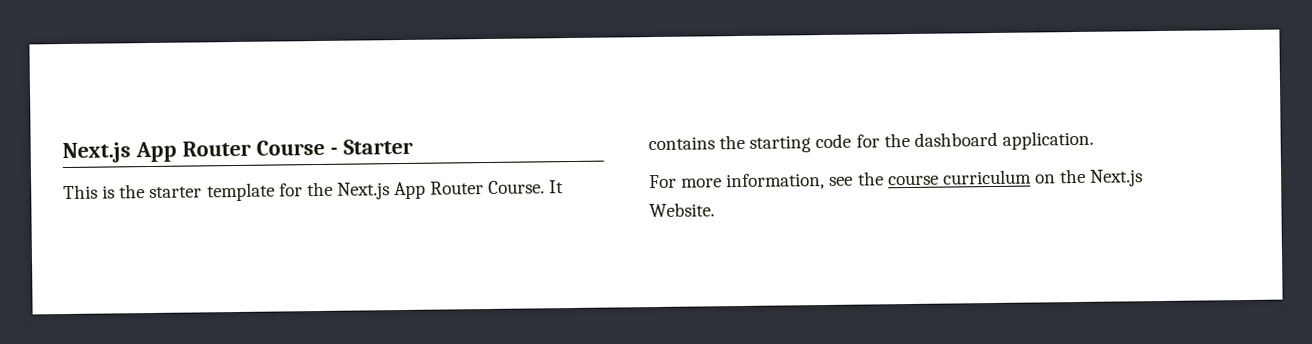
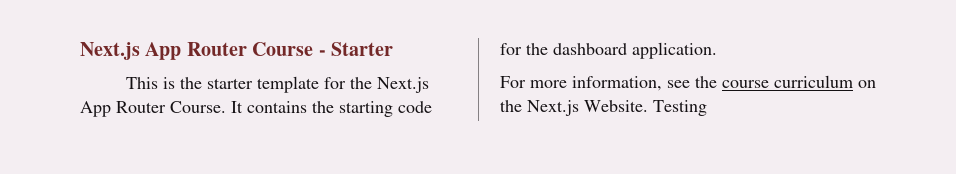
+ Testing

